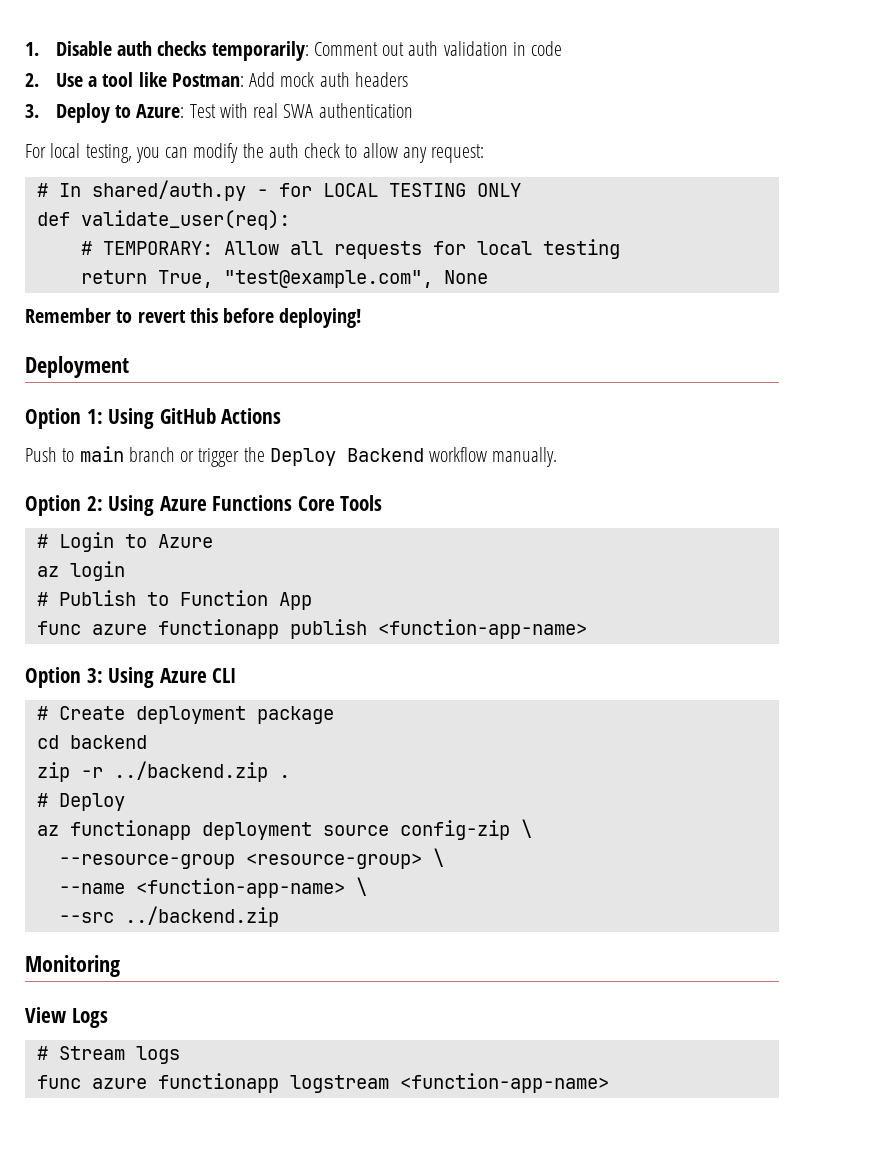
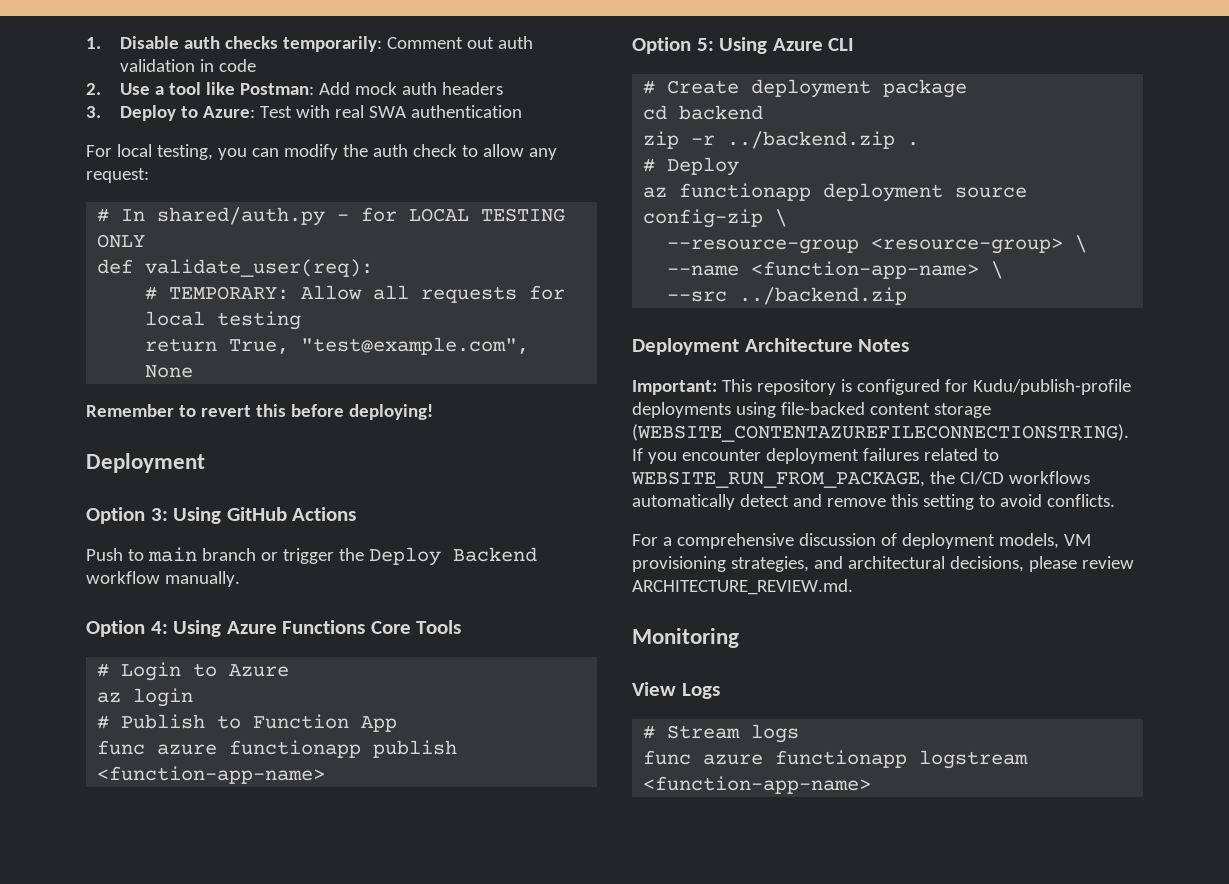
- Option 1: Using GitHub Actions
+ Option 3: Using GitHub Actions
- Option 2: Using Azure Functions Core Tools
+ Option 4: Using Azure Functions Core Tools
- Option 3: Using Azure CLI
+ Option 5: Using Azure CLI
+ Deployment Architecture Notes
+ Important: This repository is configured for Kudu/publish-profile deployments using file-backed content storage (WEBSITE_CONTENTAZUREFILECONNECTIONSTRING). If you encounter deployment failures related to WEBSITE_RUN_FROM_PACKAGE, the CI/CD workflows automatically detect and remove this setting to avoid conflicts.
+ For a comprehensive discussion of deployment models, VM provisioning strategies, and architectural decisions, please review ARCHITECTURE_REVIEW.md.

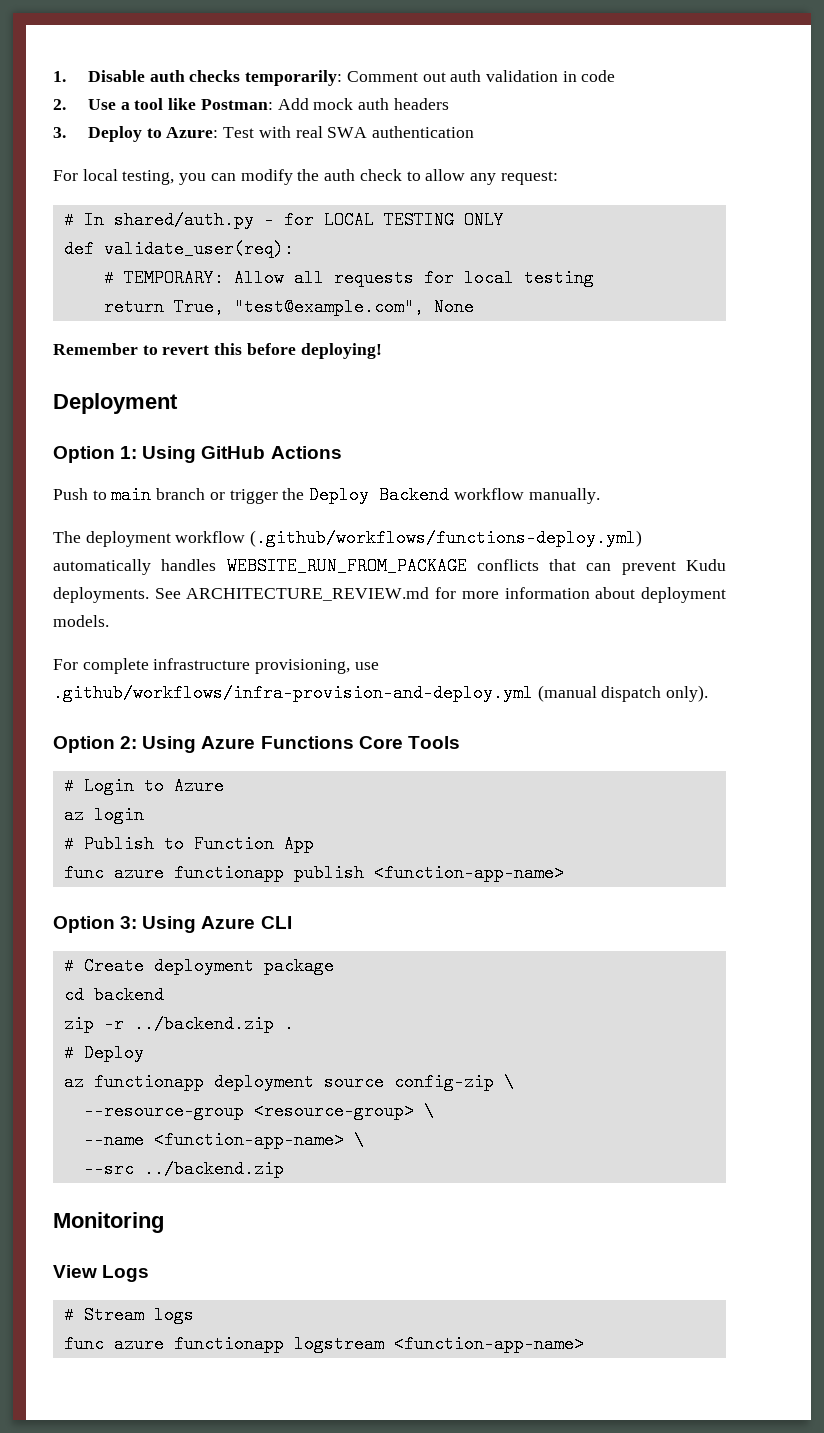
- Option 3: Using GitHub Actions
+ Option 1: Using GitHub Actions
- Option 4: Using Azure Functions Core Tools
+ The deployment workflow (.github/workflows/functions-deploy.yml) automatically handles WEBSITE_RUN_FROM_PACKAGE conflicts that can prevent Kudu deployments. See ARCHITECTURE_REVIEW.md for more information about deployment models.
+ For complete infrastructure provisioning, use .github/workflows/infra-provision-and-deploy.yml (manual dispatch only).
+ Option 2: Using Azure Functions Core Tools
- Option 5: Using Azure CLI
+ Option 3: Using Azure CLI
- Deployment Architecture Notes
- Important: This repository is configured for Kudu/publish-profile deployments using file-backed content storage (WEBSITE_CONTENTAZUREFILECONNECTIONSTRING). If you encounter deployment failures related to WEBSITE_RUN_FROM_PACKAGE, the CI/CD workflows automatically detect and remove this setting to avoid conflicts.
- For a comprehensive discussion of deployment models, VM provisioning strategies, and architectural decisions, please review ARCHITECTURE_REVIEW.md.

